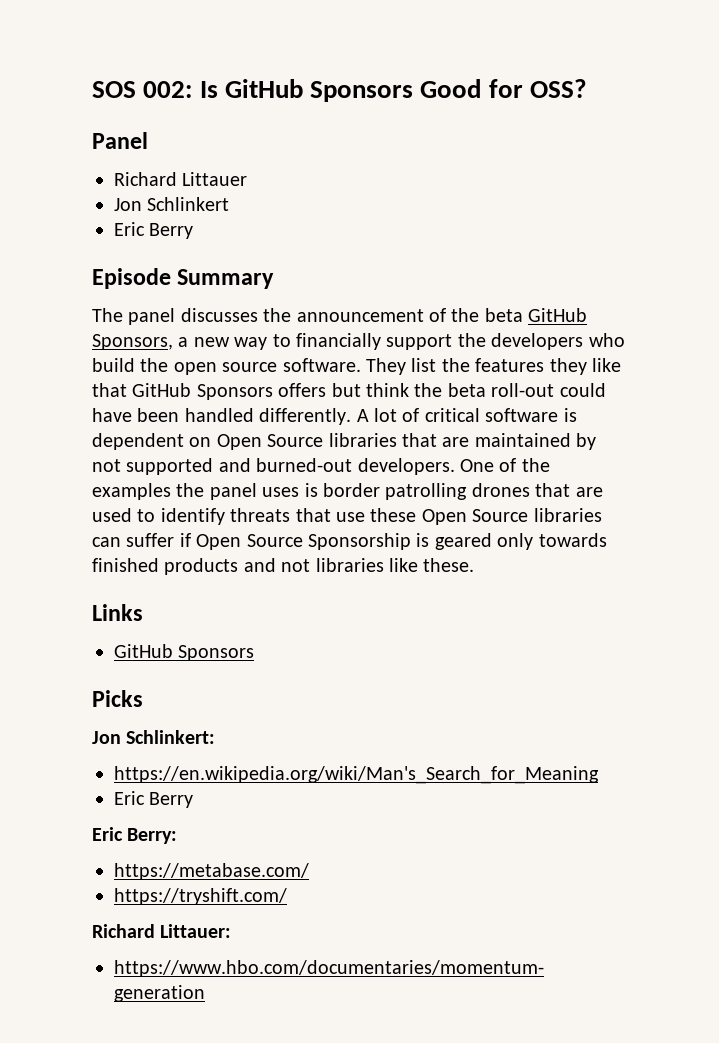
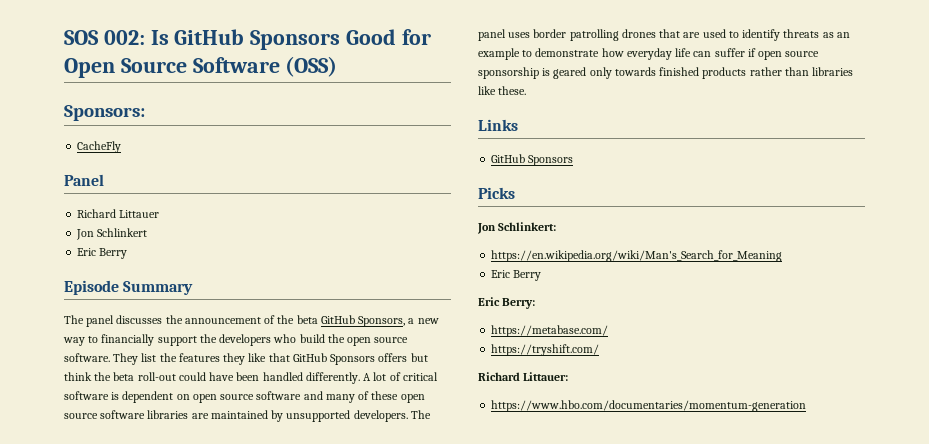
- SOS 002: Is GitHub Sponsors Good for OSS?
+ SOS 002: Is GitHub Sponsors Good for Open Source Software (OSS)
+ Sponsors:
+ CacheFly
- A lot of critical software is dependent on Open Source libraries that are maintained by not supported and burned-out developers. One of the examples the panel uses is border patrolling drones that are used to identify threats that use these Open Source libraries can suffer if Open Source Sponsorship is geared only towards finished products and not libraries like these.
+ A lot of critical software is dependent on open source software and many of these open source software libraries are maintained by unsupported developers. The panel uses border patrolling drones that are used to identify threats as an example to demonstrate how everyday life can suffer if open source sponsorship is geared only towards finished products rather than libraries like these.

